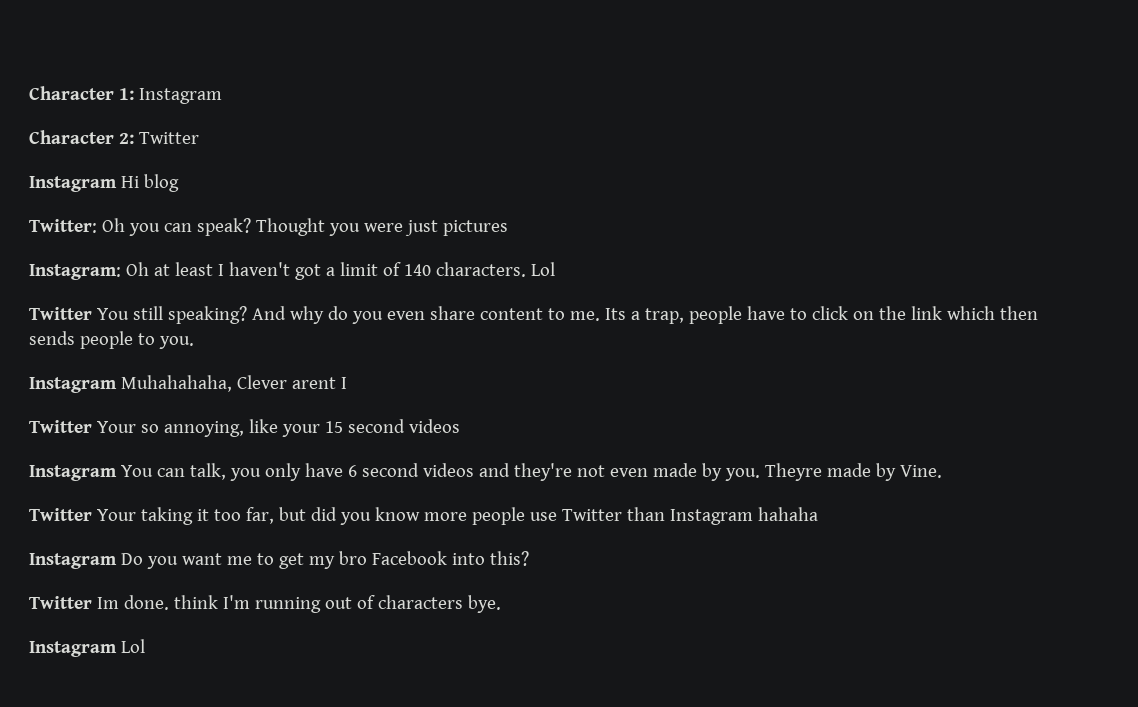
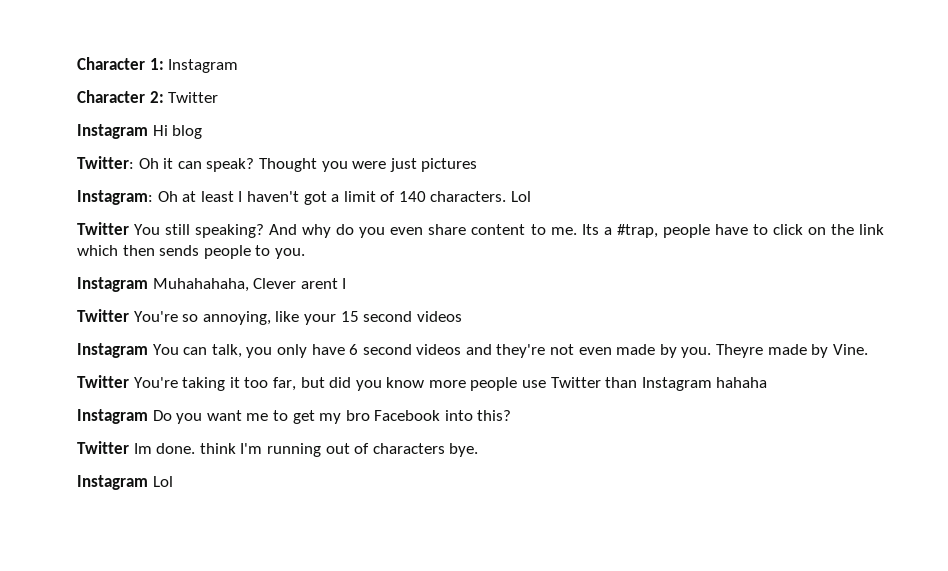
- Twitter: Oh you can speak?
+ Twitter: Oh it can speak?
- Its a trap, people have to click on the link which then sends people to you.
+ Its a #trap, people have to click on the link which then sends people to you.
- Twitter Your so annoying, like your 15 second videos
+ Twitter You're so annoying, like your 15 second videos
- Twitter Your taking it too far, but did you know more people use Twitter than Instagram hahaha
+ Twitter You're taking it too far, but did you know more people use Twitter than Instagram hahaha

